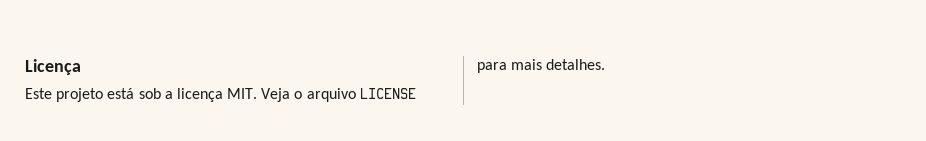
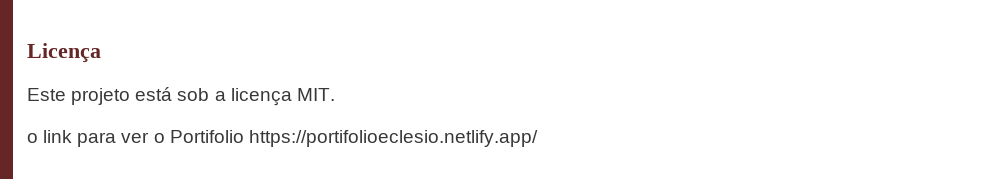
- Este projeto está sob a licença MIT. Veja o arquivo LICENSE para mais detalhes.
+ Este projeto está sob a licença MIT.
+ o link para ver o Portifolio https://portifolioeclesio.netlify.app/

